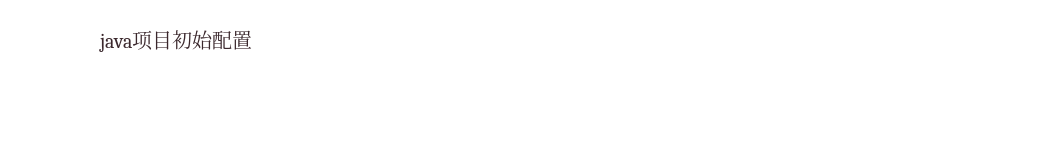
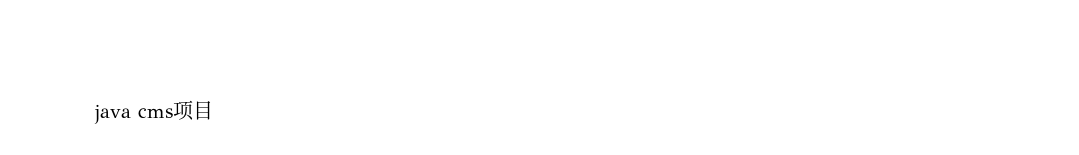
- java项目初始配置
+ java cms项目

